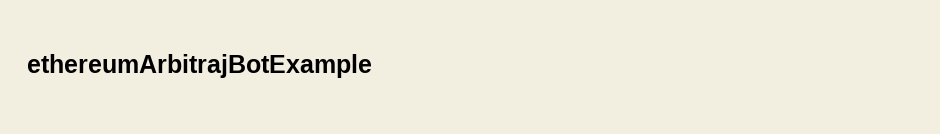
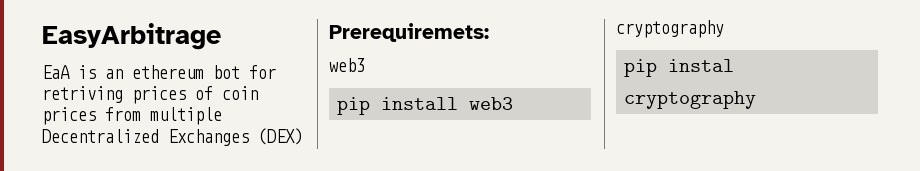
- ethereumArbitrajBotExample
+ EasyArbitrage
+ EaA is an ethereum bot for retriving prices of coin prices from multiple Decentralized Exchanges (DEX)
+ Prerequiremets:
+ web3
+ pip install web3
+ cryptography
+ pip instal cryptography

